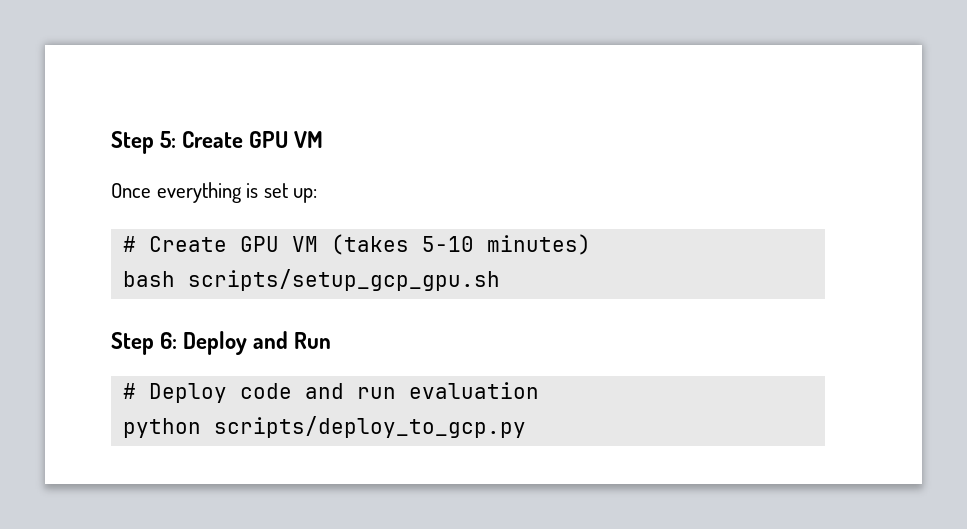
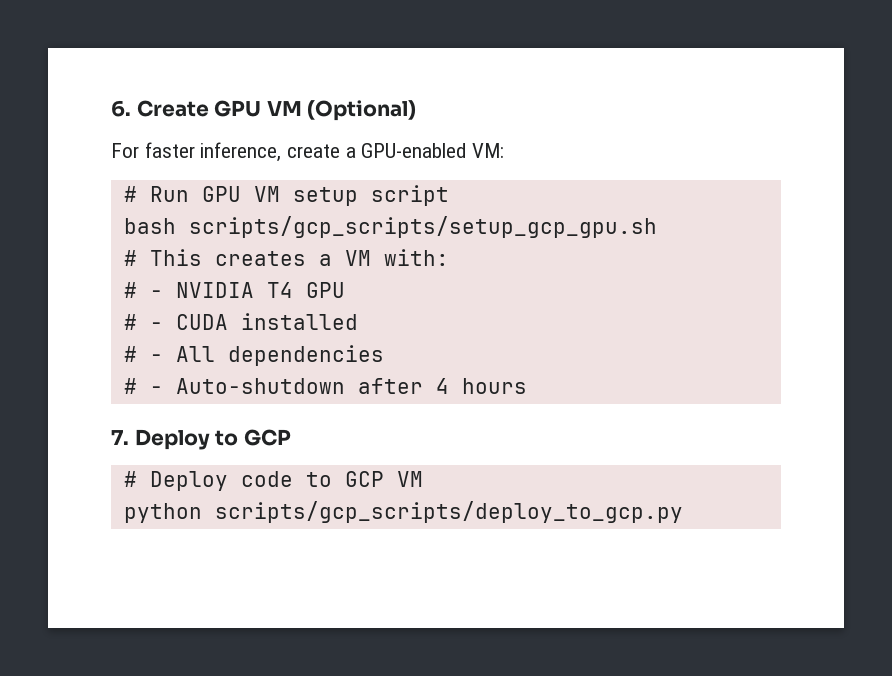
- Step 5: Create GPU VM
- Once everything is set up:
- # Create GPU VM (takes 5-10 minutes)
- bash scripts/setup_gcp_gpu.sh
- Step 6: Deploy and Run
+ 6. Create GPU VM (Optional)
+ For faster inference, create a GPU-enabled VM:
+ # Run GPU VM setup script
+ bash scripts/gcp_scripts/setup_gcp_gpu.sh
+ # This creates a VM with:
+ # - NVIDIA T4 GPU
+ # - CUDA installed
+ # - All dependencies
+ # - Auto-shutdown after 4 hours
+ 7. Deploy to GCP
- # Deploy code and run evaluation
+ # Deploy code to GCP VM
- python scripts/deploy_to_gcp.py
+ python scripts/gcp_scripts/deploy_to_gcp.py

